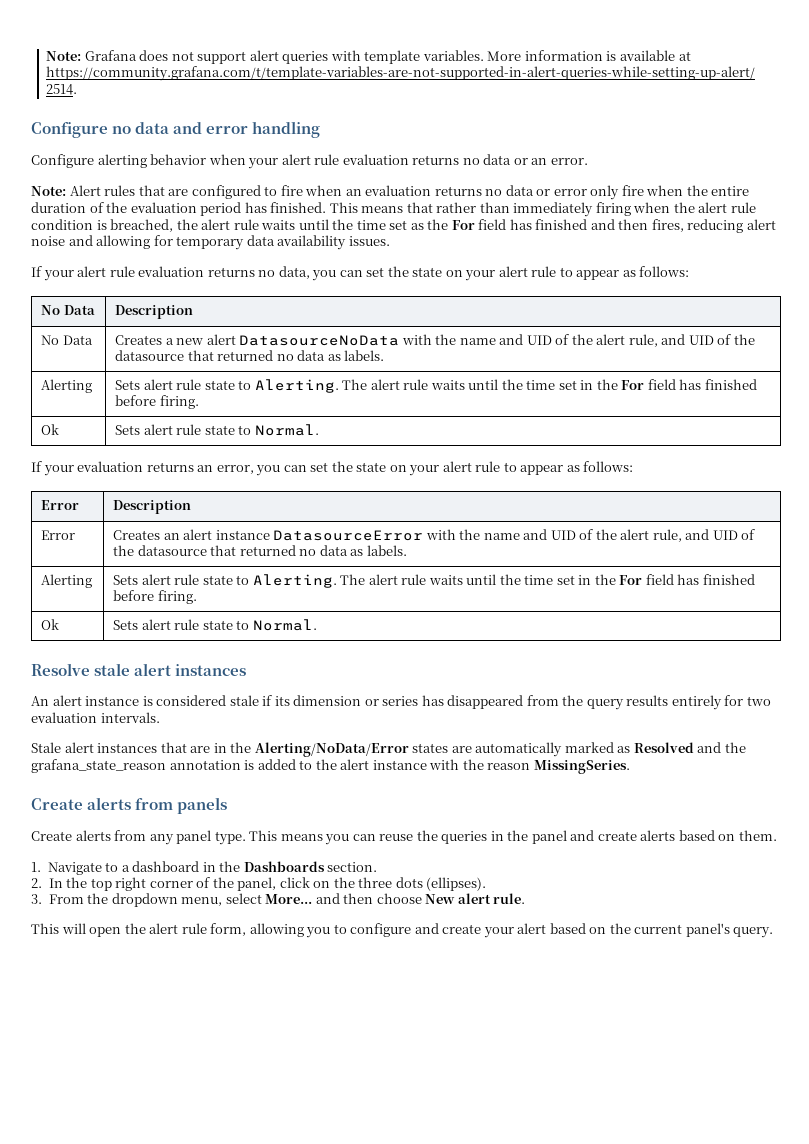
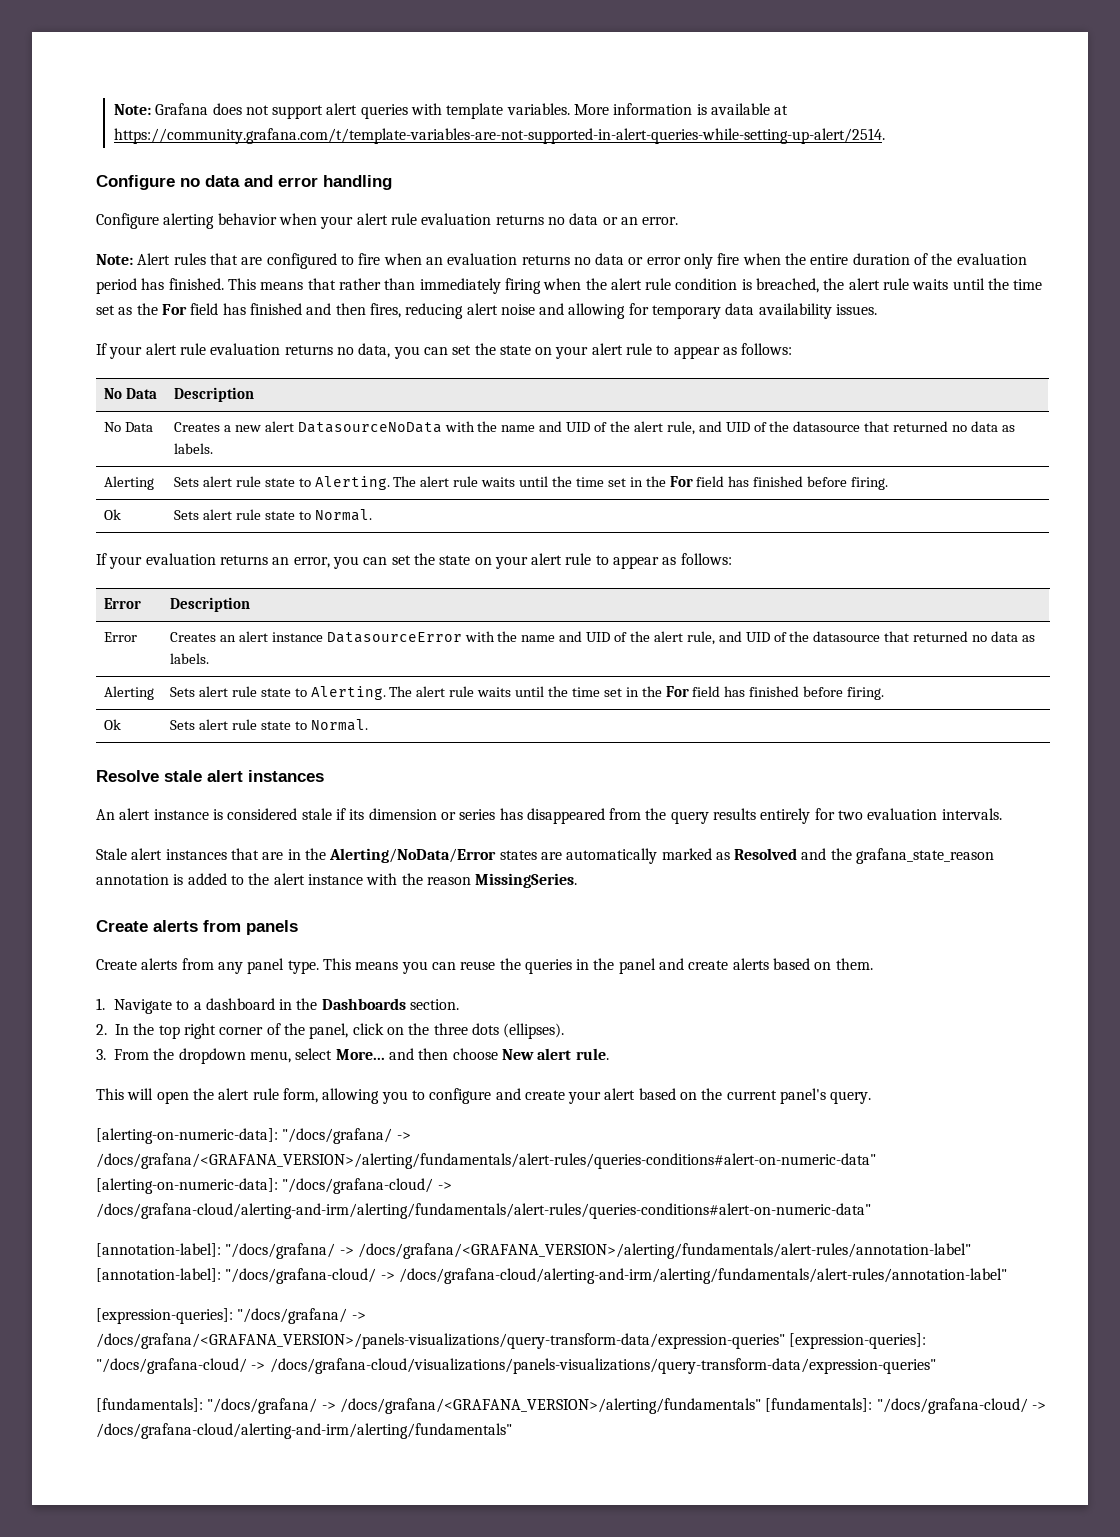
+ [alerting-on-numeric-data]: "/docs/grafana/ -> /docs/grafana/<GRAFANA_VERSION>/alerting/fundamentals/alert-rules/queries-conditions#alert-on-numeric-data" [alerting-on-numeric-data]: "/docs/grafana-cloud/ -> /docs/grafana-cloud/alerting-and-irm/alerting/fundamentals/alert-rules/queries-conditions#alert-on-numeric-data"
+ [annotation-label]: "/docs/grafana/ -> /docs/grafana/<GRAFANA_VERSION>/alerting/fundamentals/alert-rules/annotation-label" [annotation-label]: "/docs/grafana-cloud/ -> /docs/grafana-cloud/alerting-and-irm/alerting/fundamentals/alert-rules/annotation-label"
+ [expression-queries]: "/docs/grafana/ -> /docs/grafana/<GRAFANA_VERSION>/panels-visualizations/query-transform-data/expression-queries" [expression-queries]: "/docs/grafana-cloud/ -> /docs/grafana-cloud/visualizations/panels-visualizations/query-transform-data/expression-queries"
+ [fundamentals]: "/docs/grafana/ -> /docs/grafana/<GRAFANA_VERSION>/alerting/fundamentals" [fundamentals]: "/docs/grafana-cloud/ -> /docs/grafana-cloud/alerting-and-irm/alerting/fundamentals"

